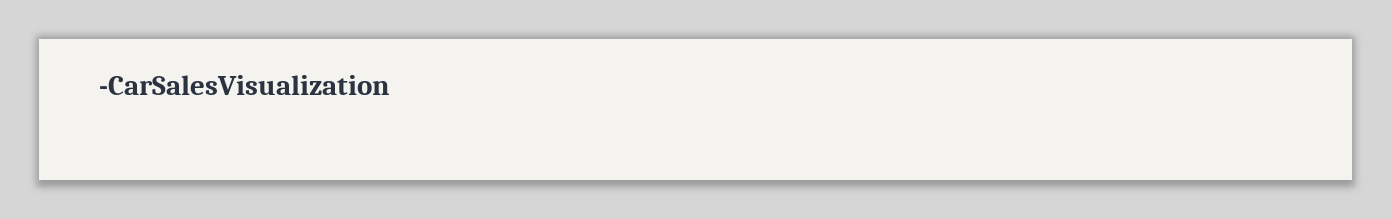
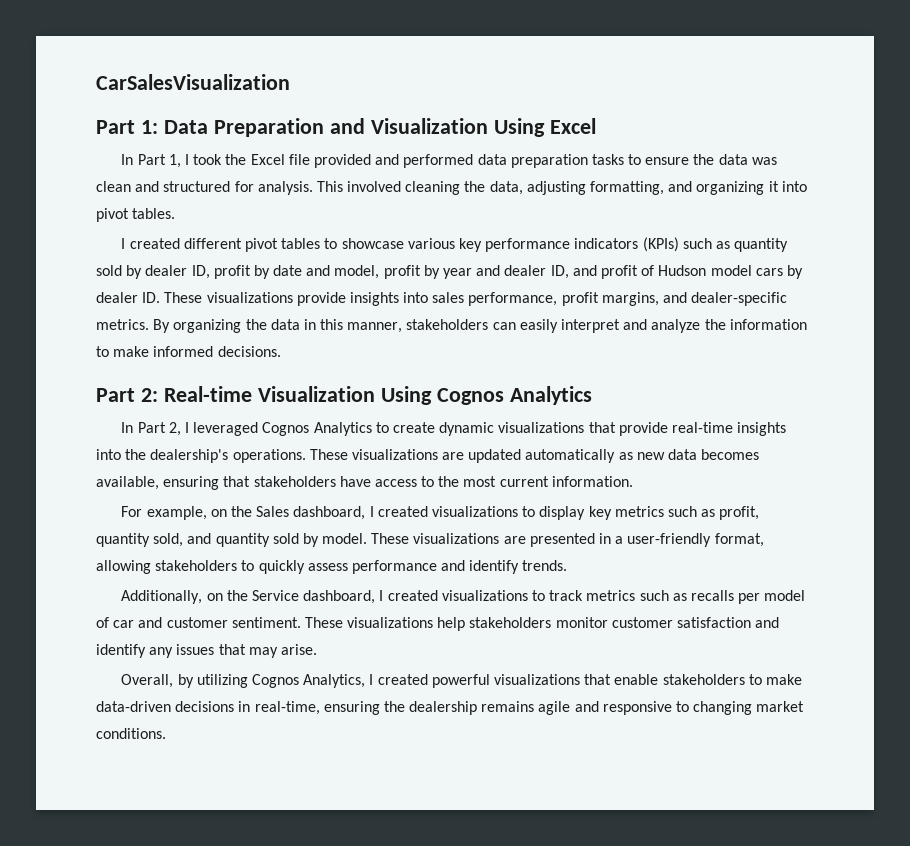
- -CarSalesVisualization
+ CarSalesVisualization
+ Part 1: Data Preparation and Visualization Using Excel
+ In Part 1, I took the Excel file provided and performed data preparation tasks to ensure the data was clean and structured for analysis. This involved cleaning the data, adjusting formatting, and organizing it into pivot tables.
+ I created different pivot tables to showcase various key performance indicators (KPIs) such as quantity sold by dealer ID, profit by date and model, profit by year and dealer ID, and profit of Hudson model cars by dealer ID. These visualizations provide insights into sales performance, profit margins, and dealer-specific metrics. By organizing the data in this manner, stakeholders can easily interpret and analyze the information to make informed decisions.
+ Part 2: Real-time Visualization Using Cognos Analytics
+ In Part 2, I leveraged Cognos Analytics to create dynamic visualizations that provide real-time insights into the dealership's operations. These visualizations are updated automatically as new data becomes available, ensuring that stakeholders have access to the most current information.
+ For example, on the Sales dashboard, I created visualizations to display key metrics such as profit, quantity sold, and quantity sold by model. These visualizations are presented in a user-friendly format, allowing stakeholders to quickly assess performance and identify trends.
+ Additionally, on the Service dashboard, I created visualizations to track metrics such as recalls per model of car and customer sentiment. These visualizations help stakeholders monitor customer satisfaction and identify any issues that may arise.
+ Overall, by utilizing Cognos Analytics, I created powerful visualizations that enable stakeholders to make data-driven decisions in real-time, ensuring the dealership remains agile and responsive to changing market conditions.

